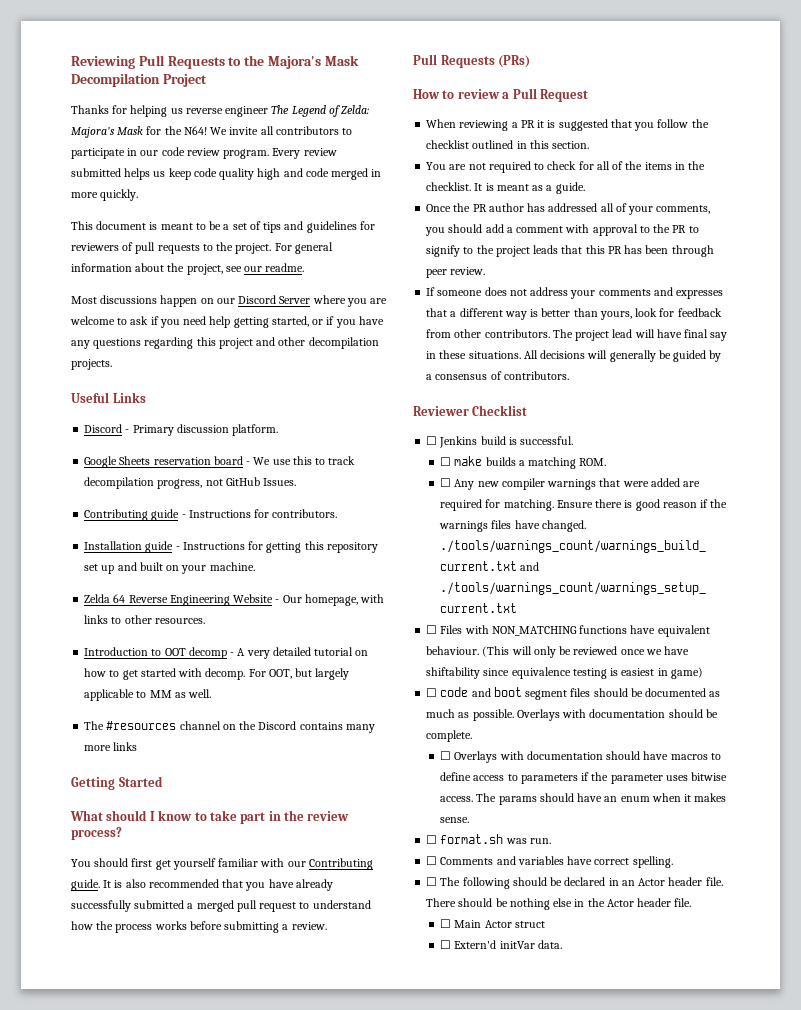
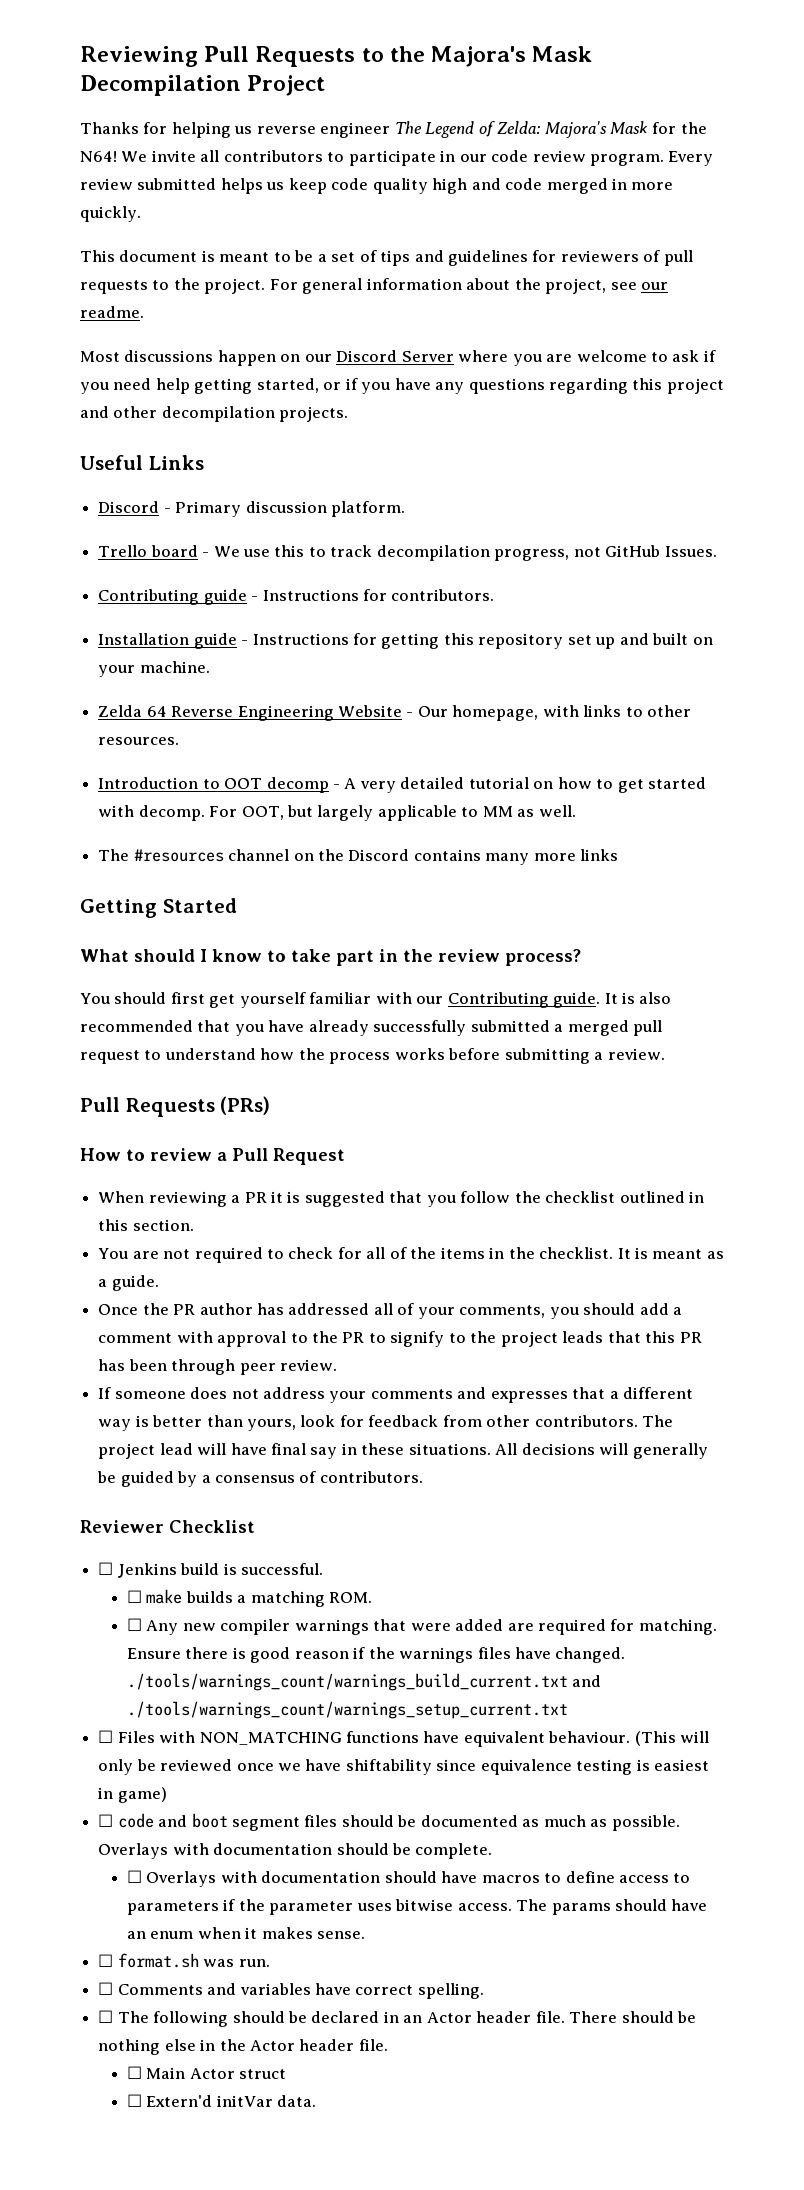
- Google Sheets reservation board - We use this to track decompilation progress, not GitHub Issues.
+ Trello board - We use this to track decompilation progress, not GitHub Issues.

